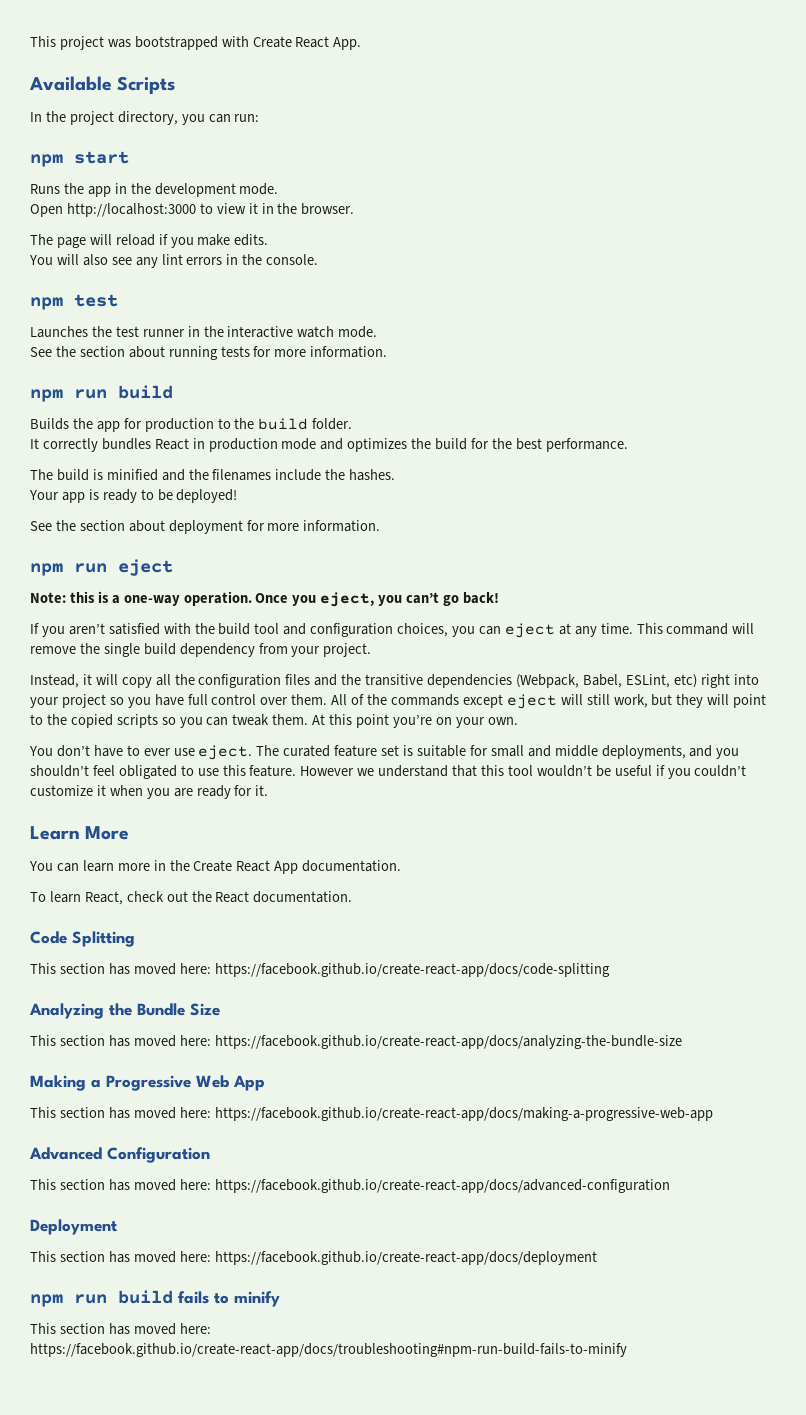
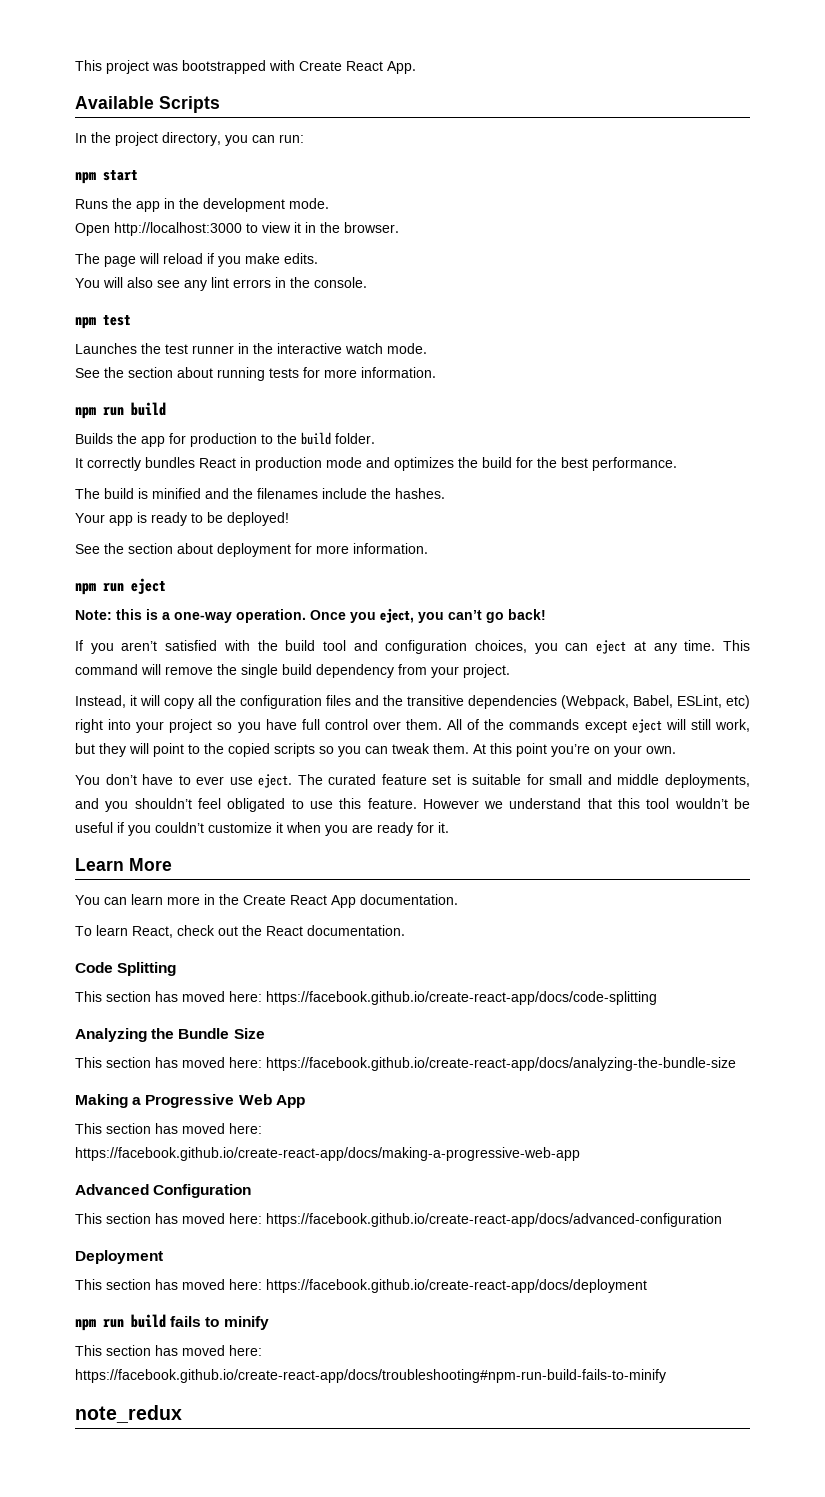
+ note_redux

